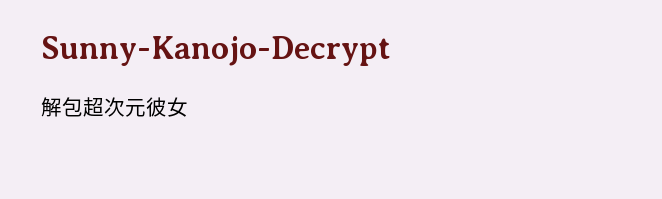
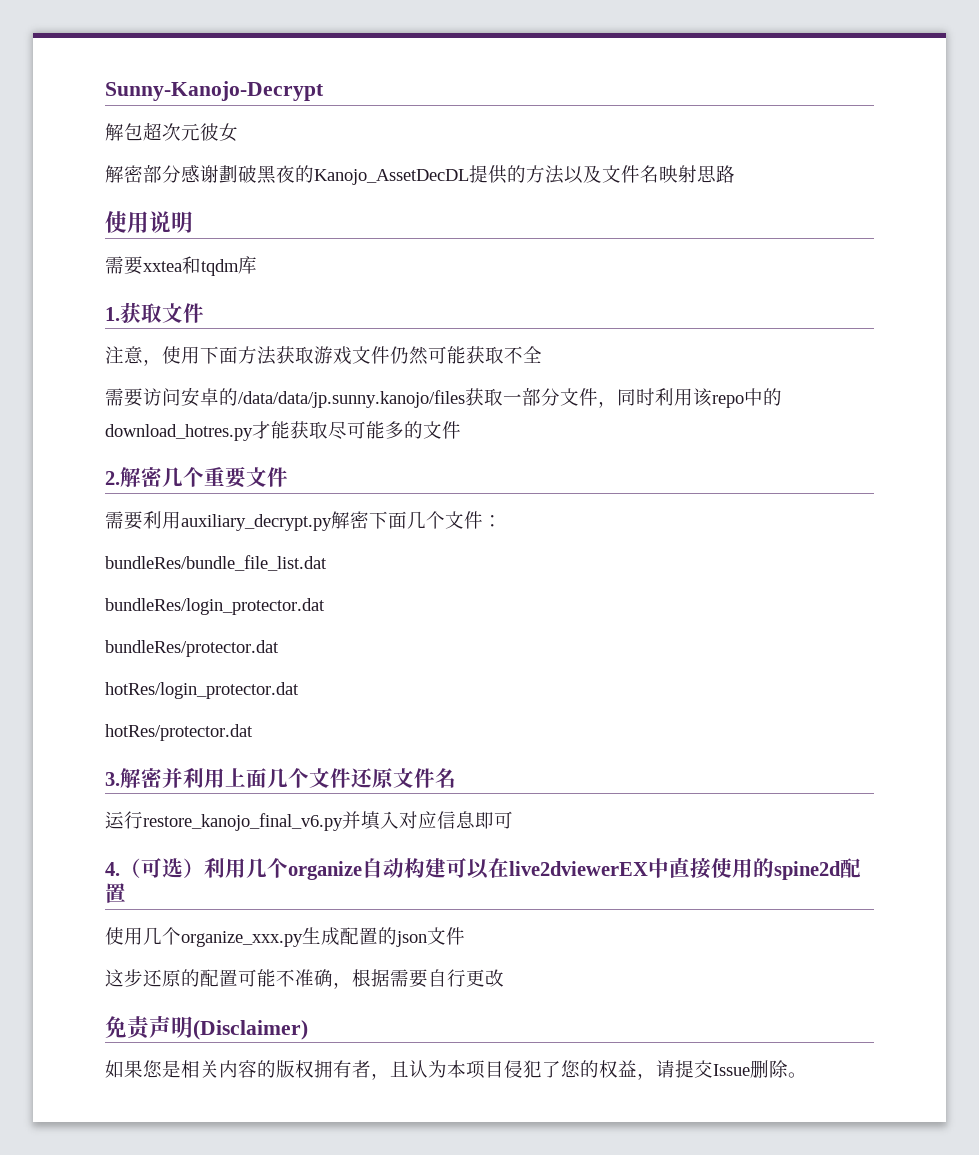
+ 解密部分感谢劃破黑夜的Kanojo_AssetDecDL提供的方法以及文件名映射思路
+ 使用说明
+ 需要xxtea和tqdm库
+ 1.获取文件
+ 注意，使用下面方法获取游戏文件仍然可能获取不全
+ 需要访问安卓的/data/data/jp.sunny.kanojo/files获取一部分文件，同时利用该repo中的download_hotres.py才能获取尽可能多的文件
+ 2.解密几个重要文件
+ 需要利用auxiliary_decrypt.py解密下面几个文件：
+ bundleRes/bundle_file_list.dat
+ bundleRes/login_protector.dat
+ bundleRes/protector.dat
+ hotRes/login_protector.dat
+ hotRes/protector.dat
+ 3.解密并利用上面几个文件还原文件名
+ 运行restore_kanojo_final_v6.py并填入对应信息即可
+ 4.（可选）利用几个organize自动构建可以在live2dviewerEX中直接使用的spine2d配置
+ 使用几个organize_xxx.py生成配置的json文件
+ 这步还原的配置可能不准确，根据需要自行更改
+ 免责声明(Disclaimer)
+ 如果您是相关内容的版权拥有者，且认为本项目侵犯了您的权益，请提交Issue删除。

